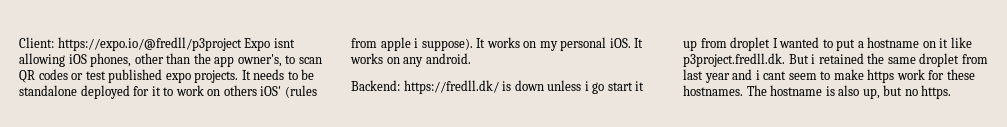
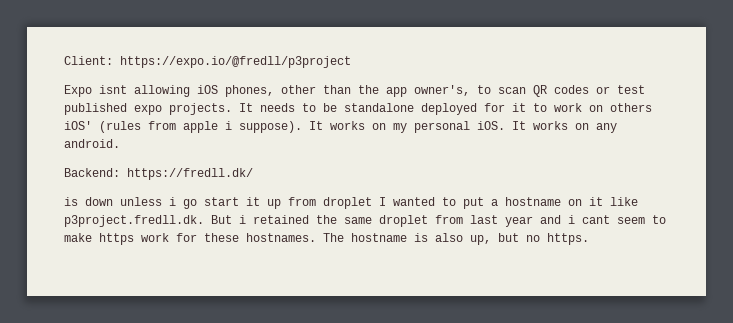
- Client: https://expo.io/@fredll/p3project Expo isnt allowing iOS phones, other than the app owner's, to scan QR codes or test published expo projects.
+ Client: https://expo.io/@fredll/p3project
+ Expo isnt allowing iOS phones, other than the app owner's, to scan QR codes or test published expo projects.
- Backend: https://fredll.dk/ is down unless i go start it up from droplet I wanted to put a hostname on it like p3project.fredll.dk. But i retained the same droplet from last year and i cant seem to make https work for these hostnames.
+ Backend: https://fredll.dk/
+ is down unless i go start it up from droplet I wanted to put a hostname on it like p3project.fredll.dk. But i retained the same droplet from last year and i cant seem to make https work for these hostnames.

